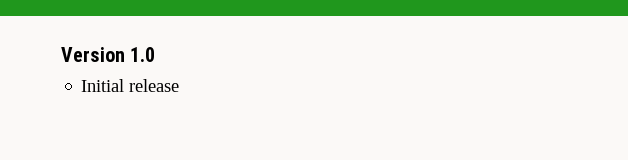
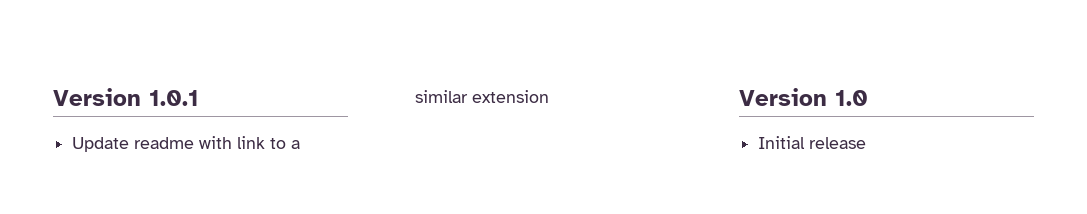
+ Version 1.0.1
+ Update readme with link to a similar extension

